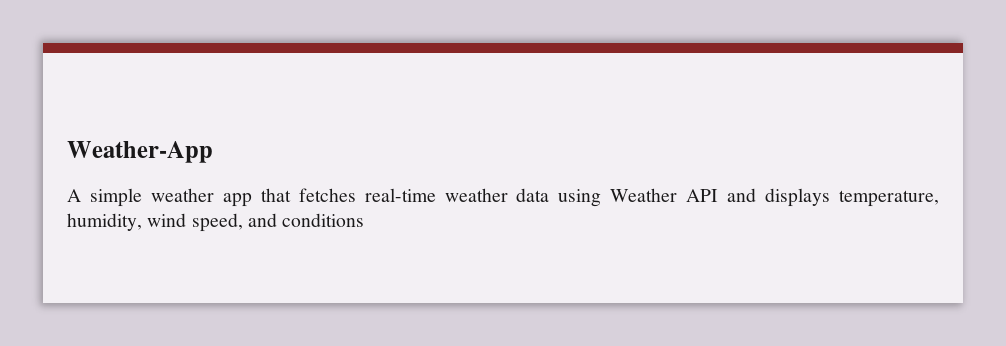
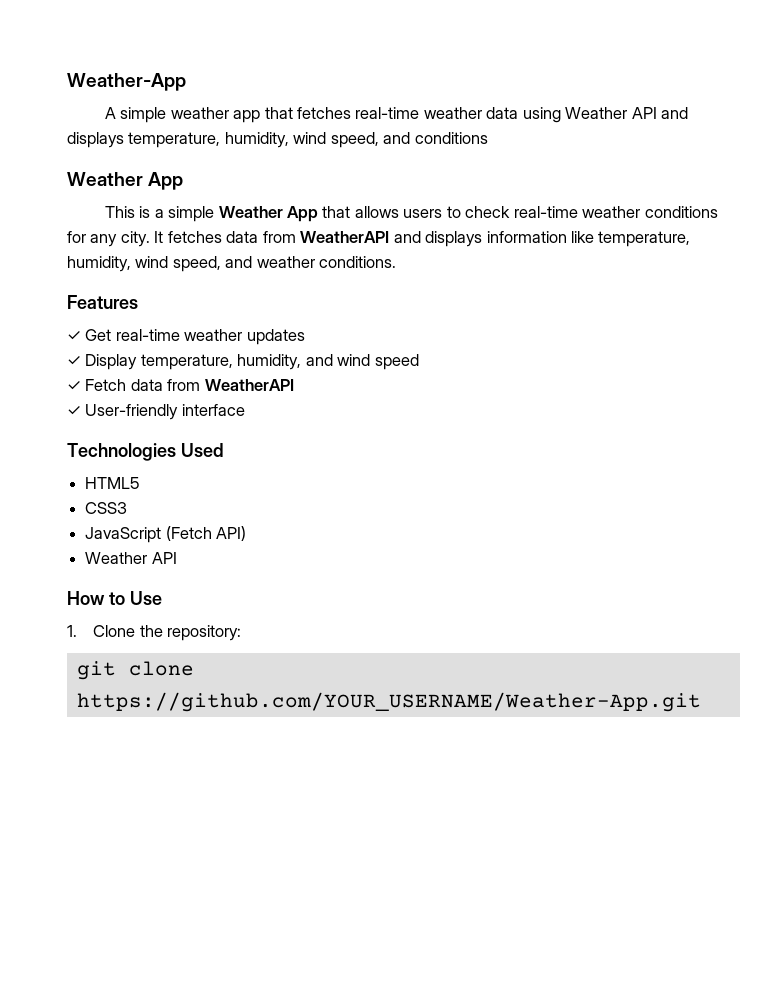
  A simple weather app that fetches real-time weather data using Weather API and displays temperature, humidity, wind speed, and conditions
+ Weather App
+ This is a simple Weather App that allows users to check real-time weather conditions for any city. It fetches data from WeatherAPI and displays information like temperature, humidity, wind speed, and weather conditions.
+ Features
+ ✓ Get real-time weather updates
+ ✓ Display temperature, humidity, and wind speed
+ ✓ Fetch data from WeatherAPI
+ ✓ User-friendly interface
+ Technologies Used
+ HTML5
+ CSS3
+ JavaScript (Fetch API)
+ Weather API
+ How to Use
+ 1. Clone the repository:
+ git clone https://github.com/YOUR_USERNAME/Weather-App.git

